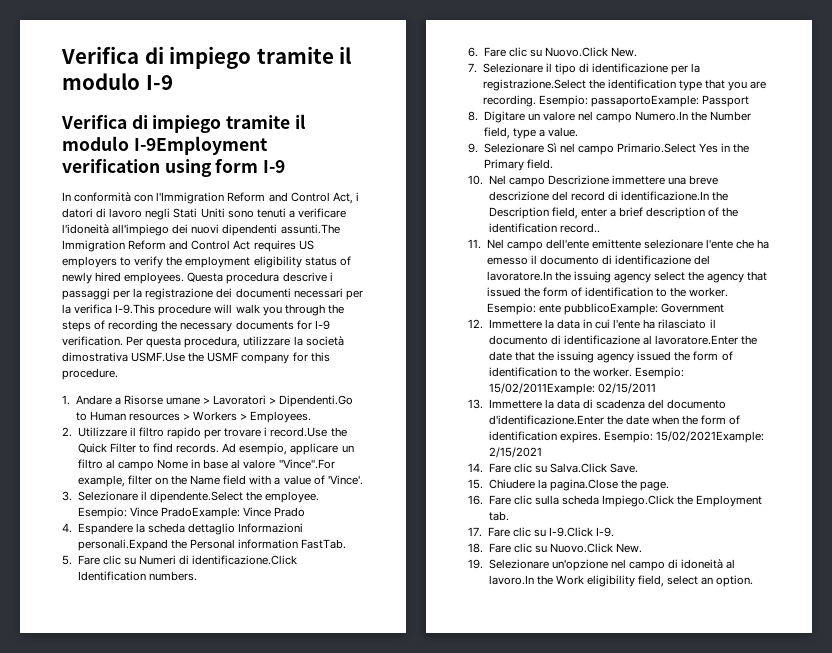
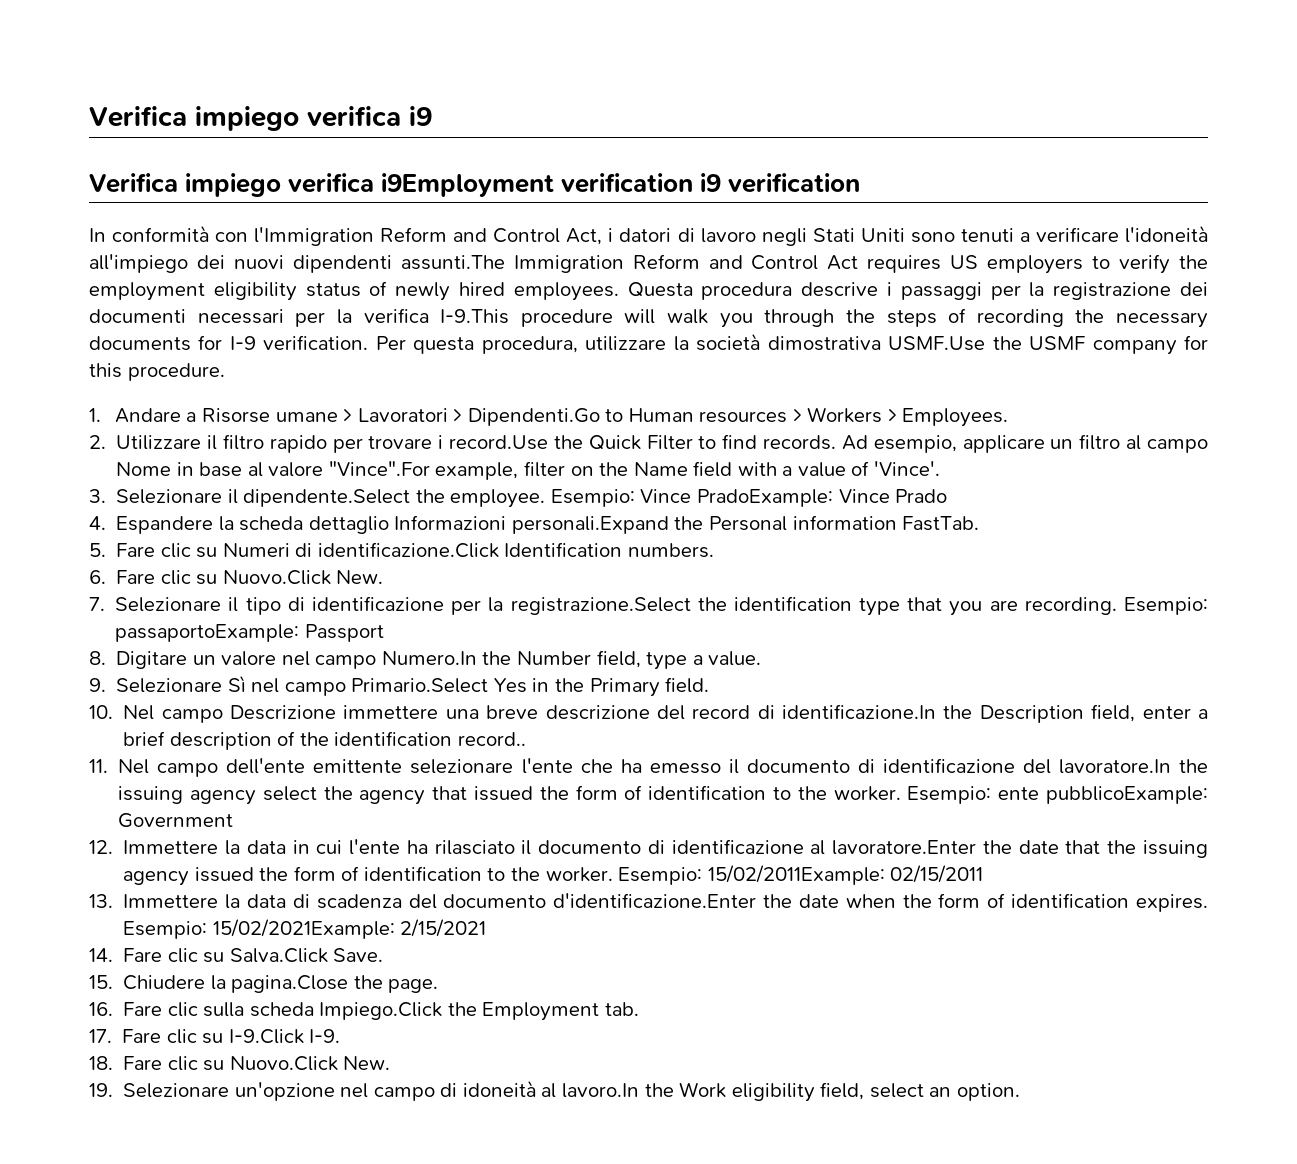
- Verifica di impiego tramite il modulo I-9
- Verifica di impiego tramite il modulo I-9Employment verification using form I-9
+ Verifica impiego verifica i9
+ Verifica impiego verifica i9Employment verification i9 verification

